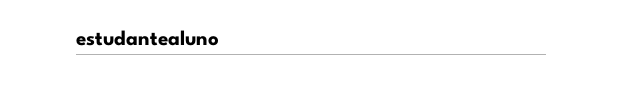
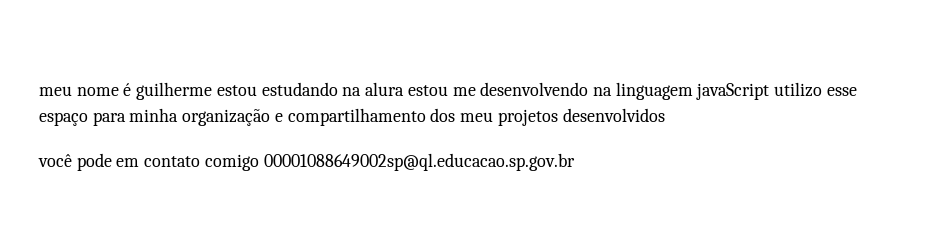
- estudantealuno
+ meu nome é guilherme estou estudando na alura estou me desenvolvendo na linguagem javaScript utilizo esse espaço para minha organização e compartilhamento dos meu projetos desenvolvidos
+ você pode em contato comigo 00001088649002sp@ql.educacao.sp.gov.br

